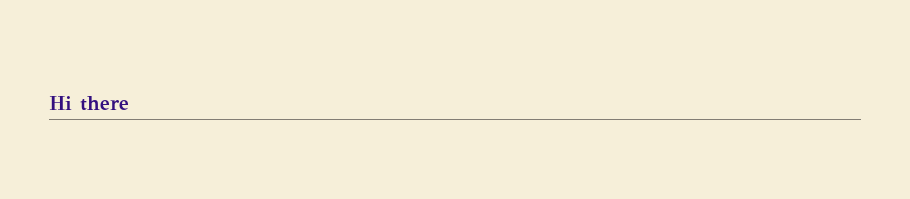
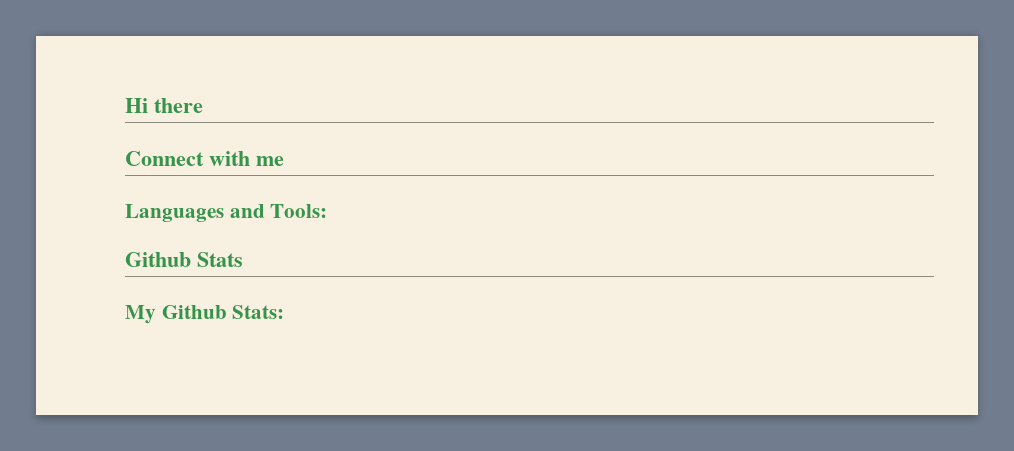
+ Connect with me
+ Languages and Tools:
+ Github Stats
+ My Github Stats:

